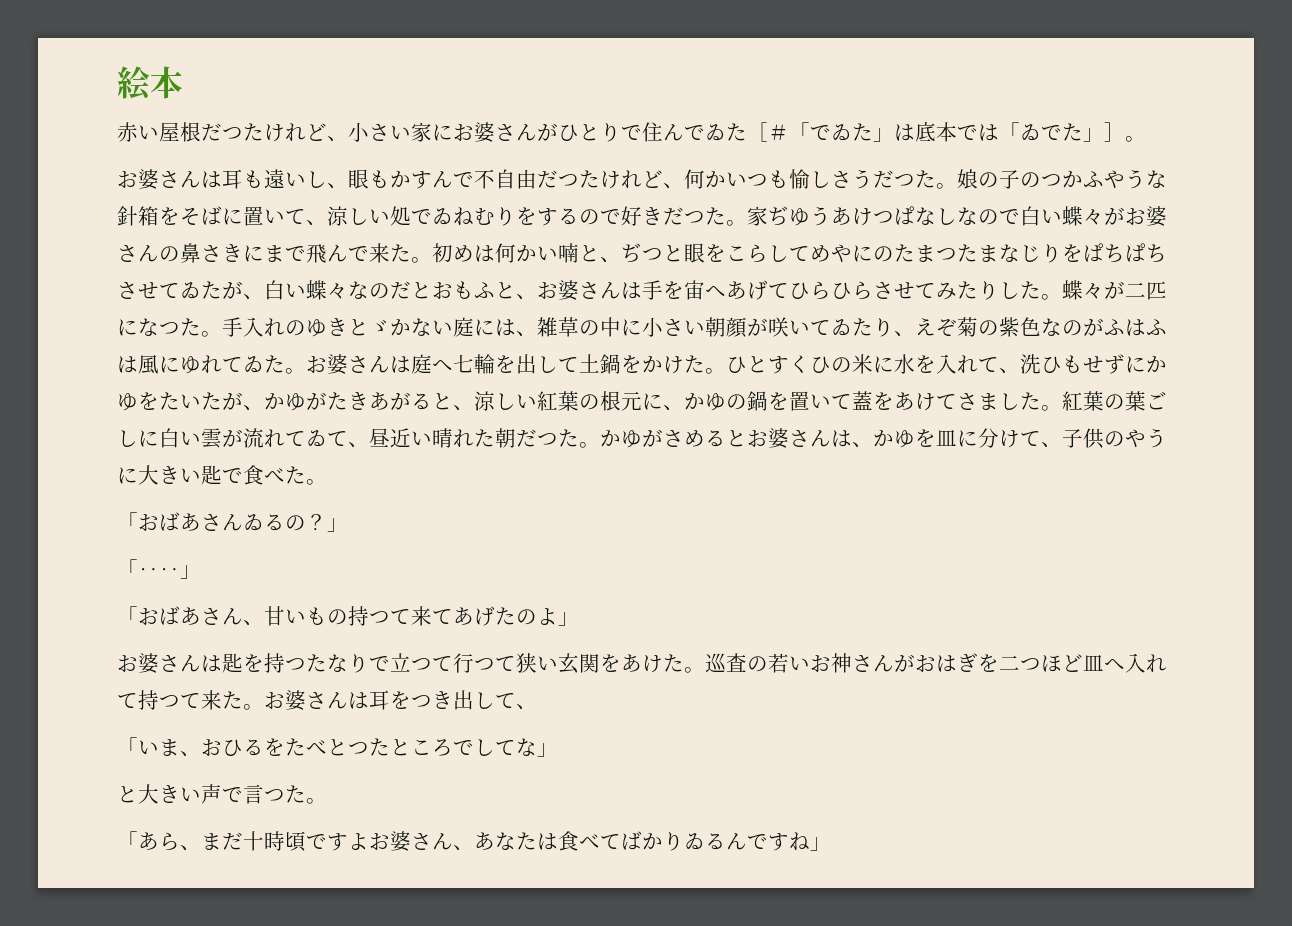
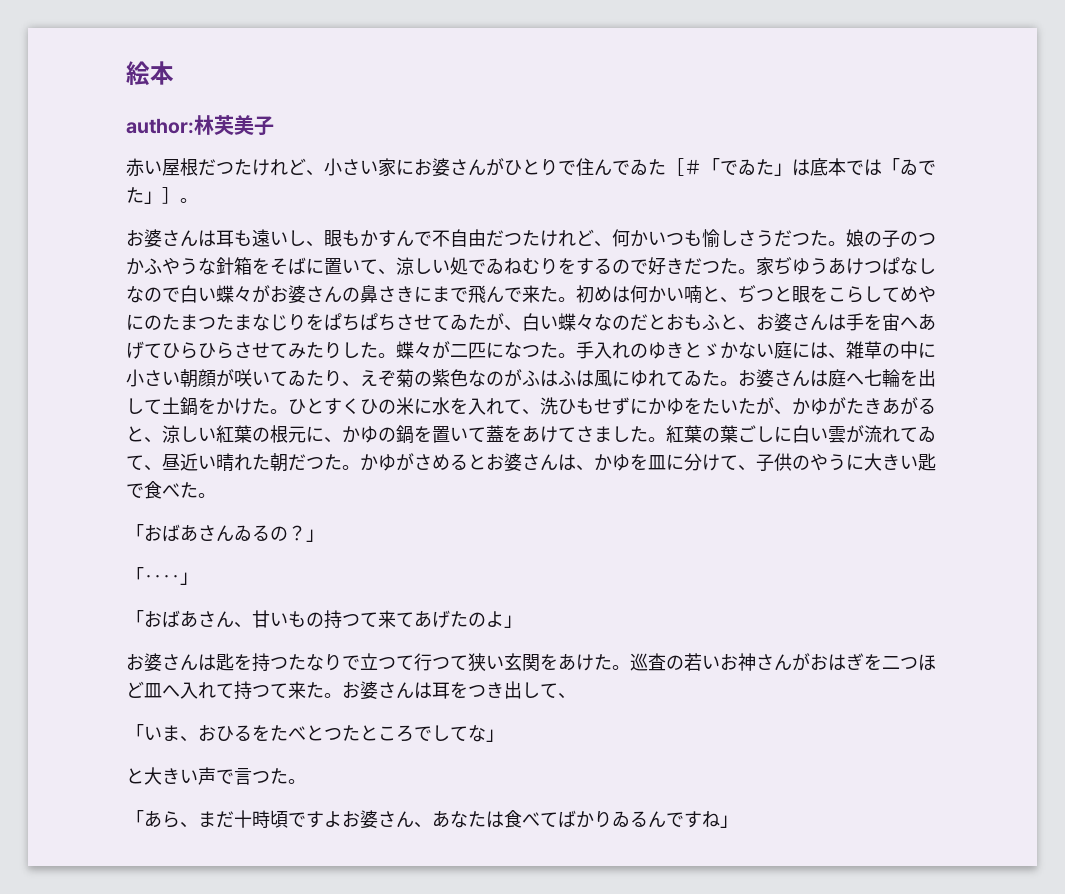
+ author:林芙美子

